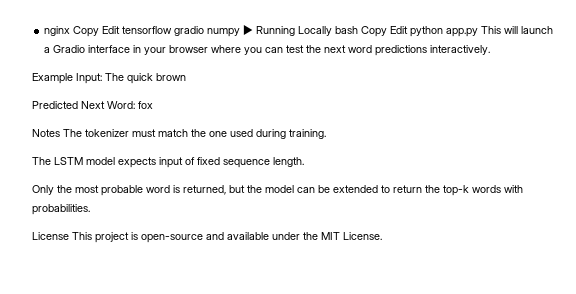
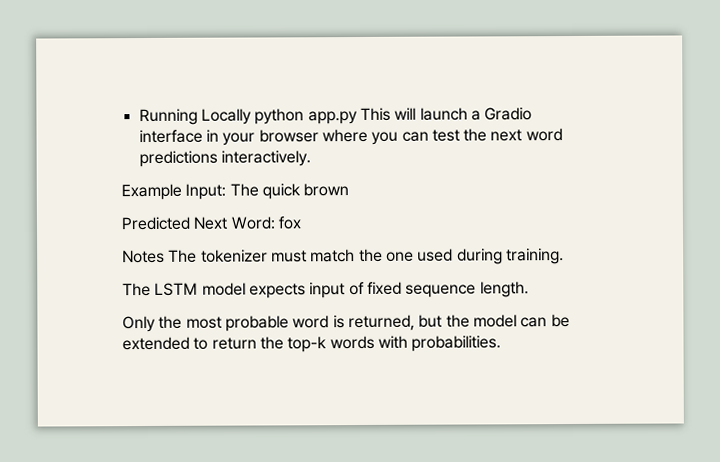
- nginx Copy Edit tensorflow gradio numpy ▶ Running Locally bash Copy Edit python app.py This will launch a Gradio interface in your browser where you can test the next word predictions interactively.
+ Running Locally python app.py This will launch a Gradio interface in your browser where you can test the next word predictions interactively.
- License This project is open-source and available under the MIT License.

